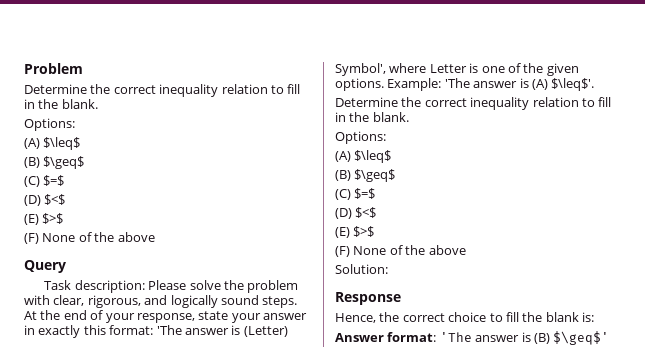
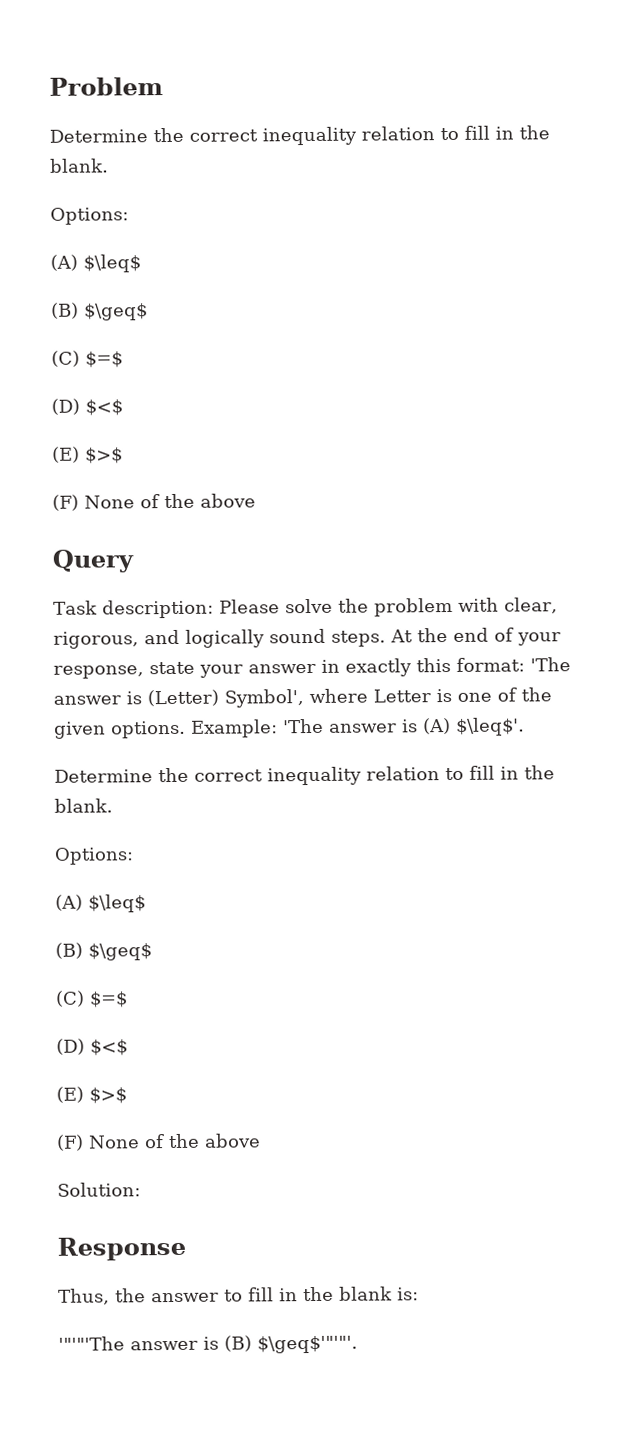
- Hence, the correct choice to fill the blank is:
+ Thus, the answer to fill in the blank is:
- Answer format: 'The answer is (B) $\geq$'
+ '"'"'The answer is (B) $\geq$'"'"'.

